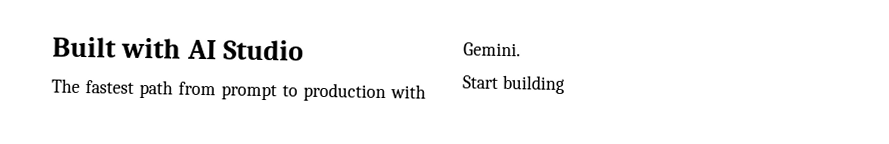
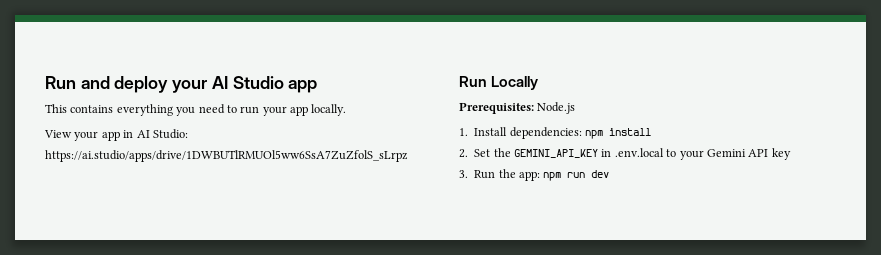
- Built with AI Studio
- The fastest path from prompt to production with Gemini.
- Start building
+ Run and deploy your AI Studio app
+ This contains everything you need to run your app locally.
+ View your app in AI Studio: https://ai.studio/apps/drive/1DWBUTlRMUOl5ww6SsA7ZuZfolS_sLrpz
+ Run Locally
+ Prerequisites: Node.js
+ 1. Install dependencies: npm install
+ 2. Set the GEMINI_API_KEY in .env.local to your Gemini API key
+ 3. Run the app: npm run dev

